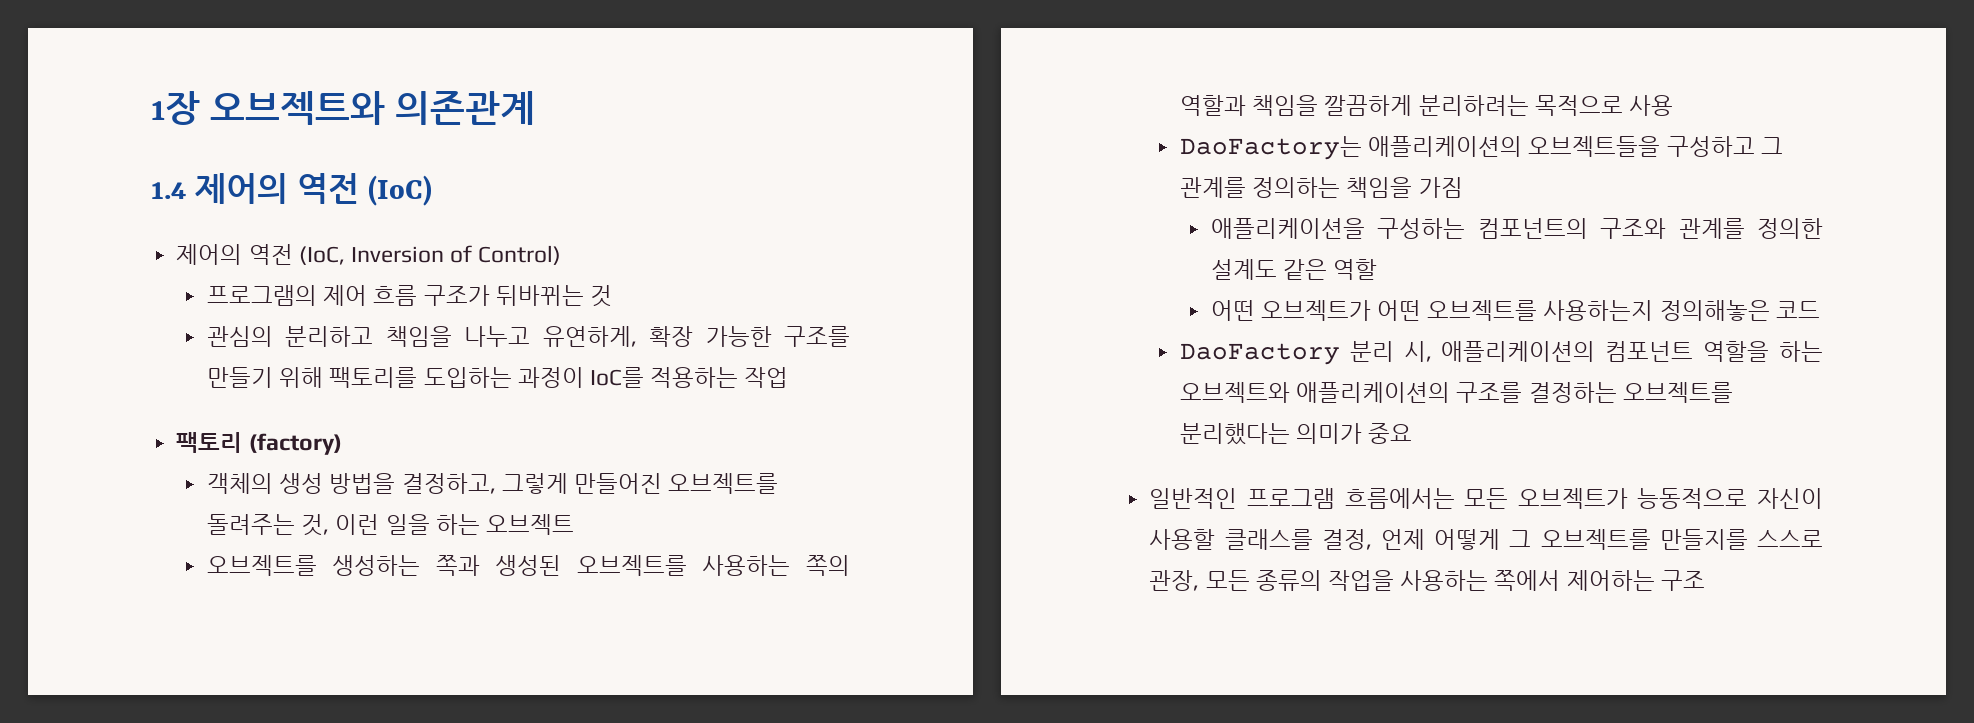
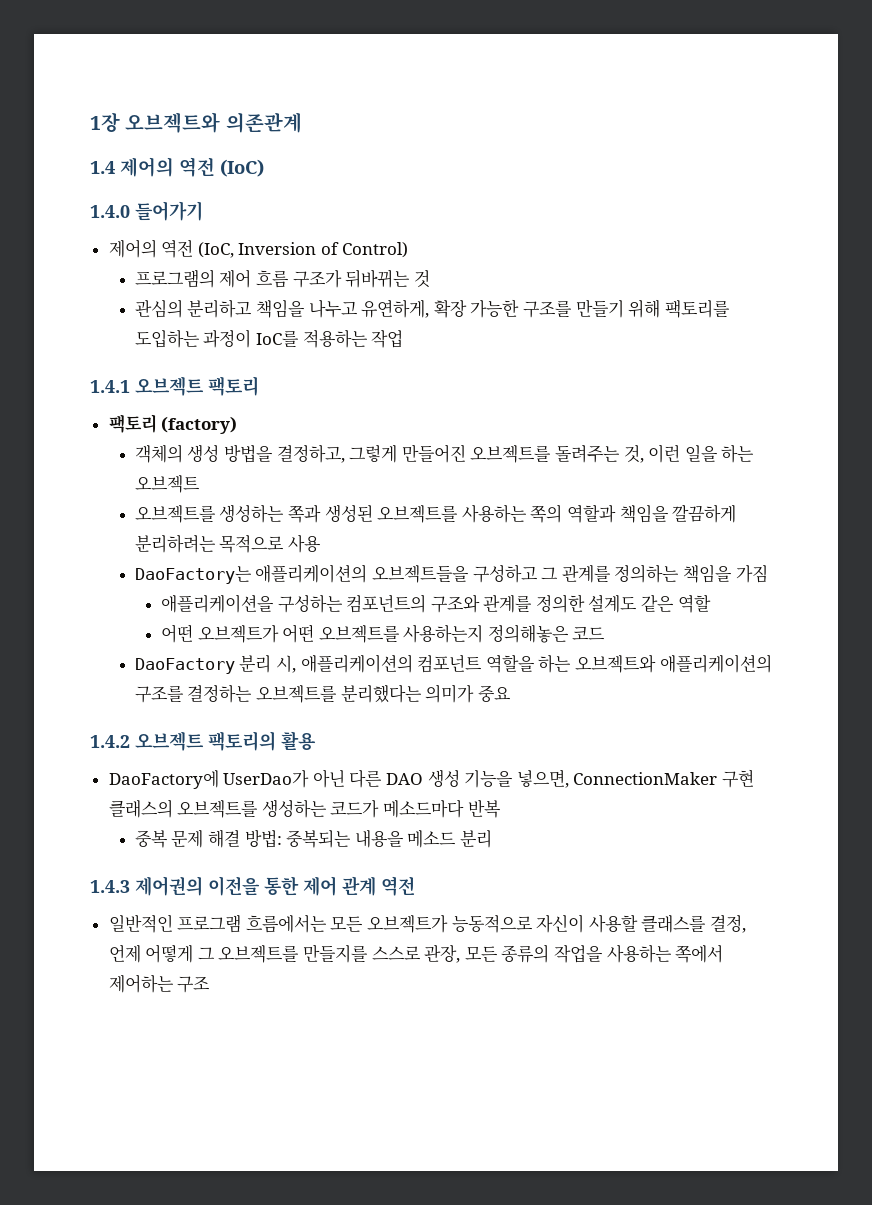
+ 1.4.0 들어가기
+ 1.4.1 오브젝트 팩토리
+ 1.4.2 오브젝트 팩토리의 활용
+ DaoFactory에 UserDao가 아닌 다른 DAO 생성 기능을 넣으면, ConnectionMaker 구현 클래스의 오브젝트를 생성하는 코드가 메소드마다 반복
+ 중복 문제 해결 방법: 중복되는 내용을 메소드 분리
+ 1.4.3 제어권의 이전을 통한 제어 관계 역전

